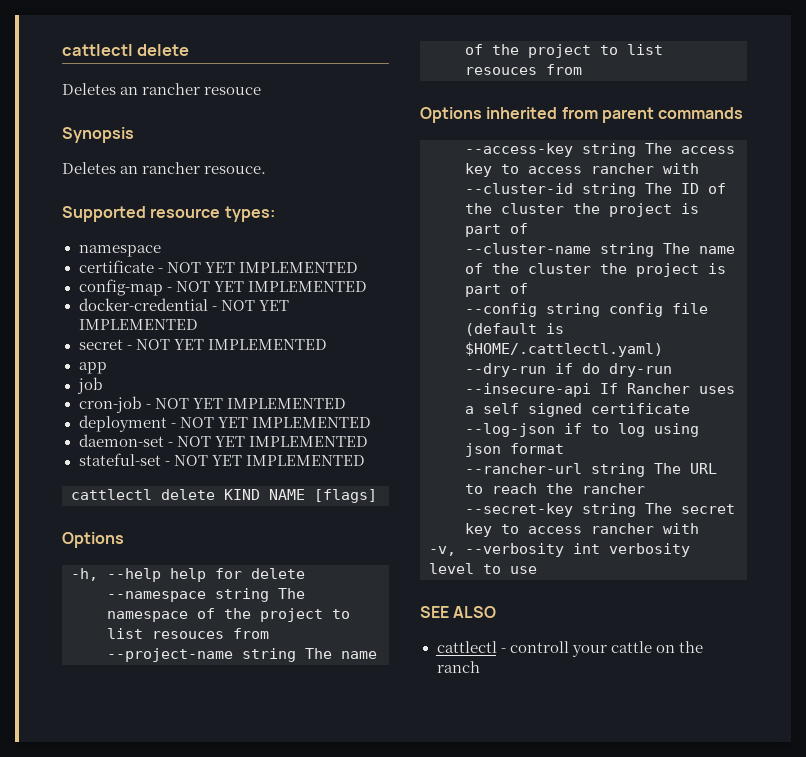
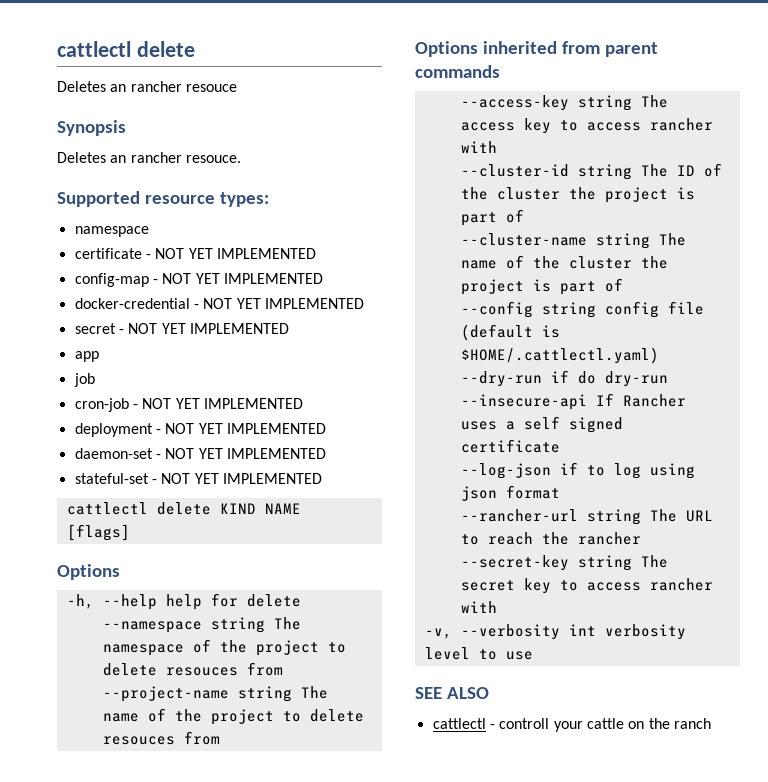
- --namespace string The namespace of the project to list resouces from
+ --namespace string The namespace of the project to delete resouces from
- --project-name string The name of the project to list resouces from
+ --project-name string The name of the project to delete resouces from

